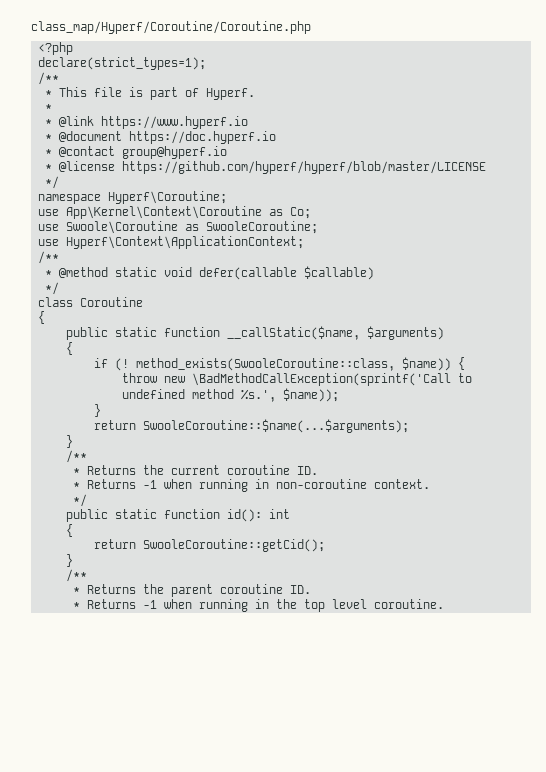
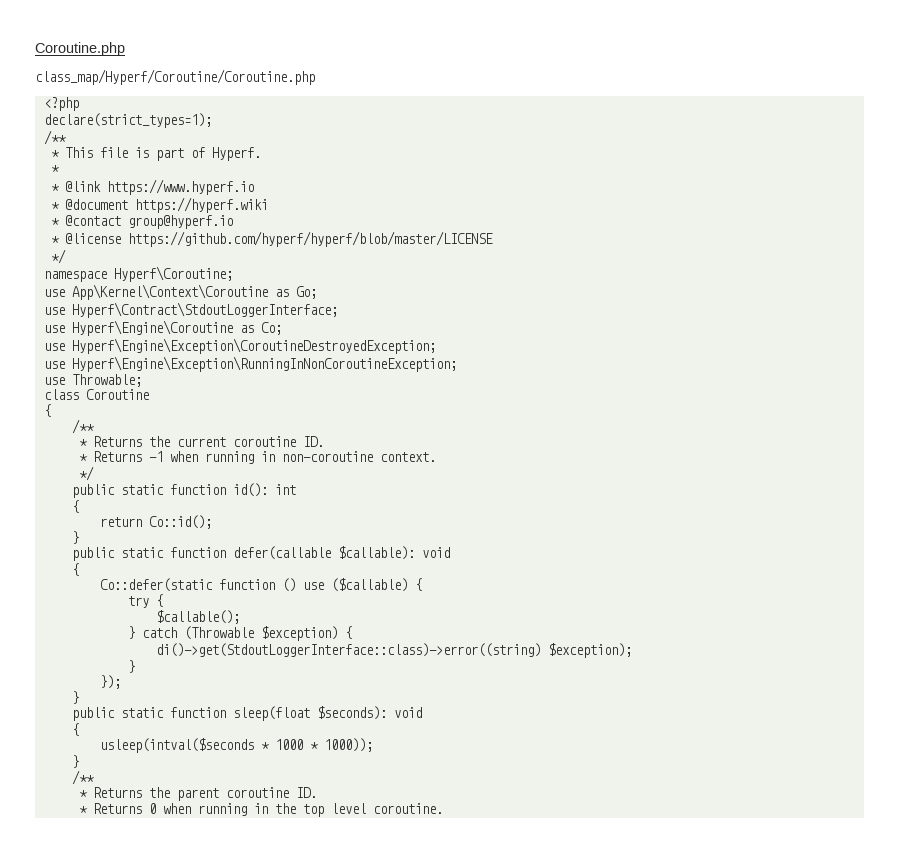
+ Coroutine.php
- * @document https://doc.hyperf.io
+ * @document https://hyperf.wiki
- use App\Kernel\Context\Coroutine as Co;
- use Swoole\Coroutine as SwooleCoroutine;
- use Hyperf\Context\ApplicationContext;
- /**
- * @method static void defer(callable $callable)
- */
+ use App\Kernel\Context\Coroutine as Go;
+ use Hyperf\Contract\StdoutLoggerInterface;
+ use Hyperf\Engine\Coroutine as Co;
+ use Hyperf\Engine\Exception\CoroutineDestroyedException;
+ use Hyperf\Engine\Exception\RunningInNonCoroutineException;
+ use Throwable;
  class Coroutine
  {
- public static function __callStatic($name, $arguments)
- {
- if (! method_exists(SwooleCoroutine::class, $name)) {
- throw new \BadMethodCallException(sprintf('Call to undefined method %s.', $name));
- }
- return SwooleCoroutine::$name(...$arguments);
- }
- return SwooleCoroutine::getCid();
+ return Co::id();
+ }
+ public static function defer(callable $callable): void
+ {
+ Co::defer(static function () use ($callable) {
+ try {
+ $callable();
+ } catch (Throwable $exception) {
+ di()->get(StdoutLoggerInterface::class)->error((string) $exception);
+ }
+ });
+ }
+ public static function sleep(float $seconds): void
+ {
+ usleep(intval($seconds * 1000 * 1000));
- * Returns -1 when running in the top level coroutine.
+ * Returns 0 when running in the top level coroutine.

